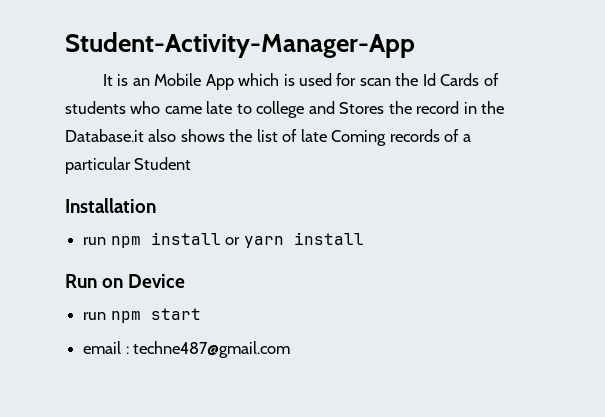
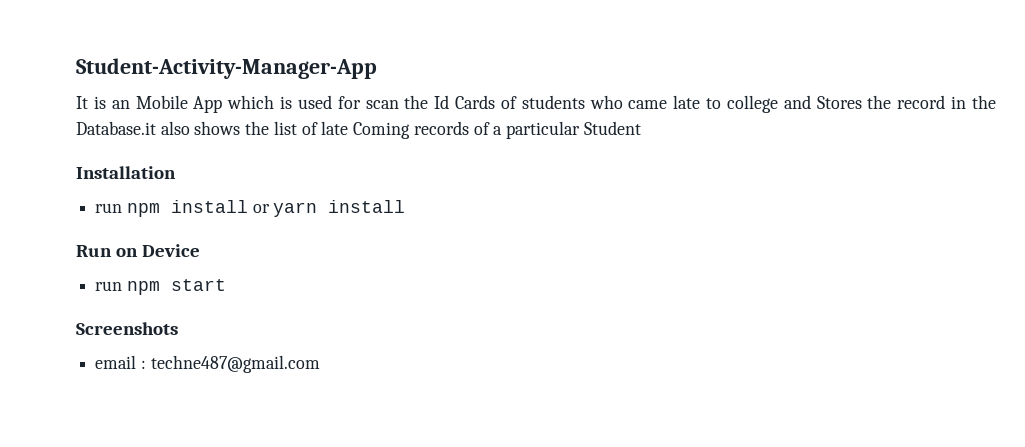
+ Screenshots

